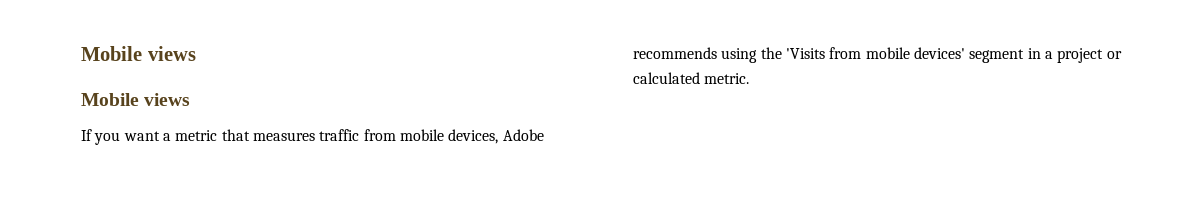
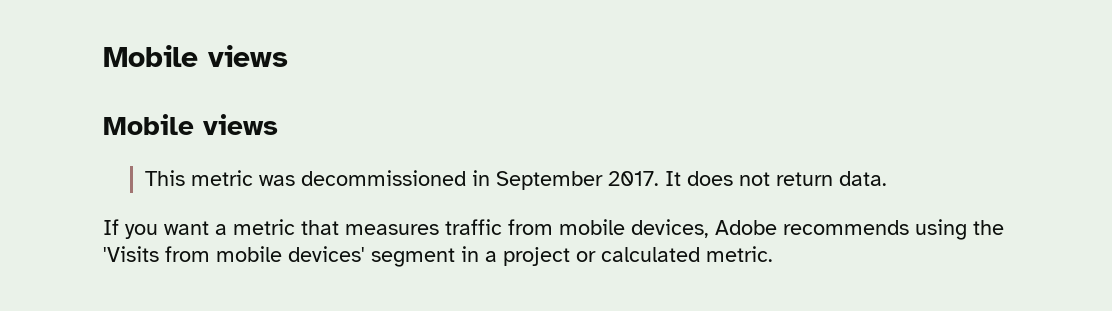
+ This metric was decommissioned in September 2017. It does not return data.

